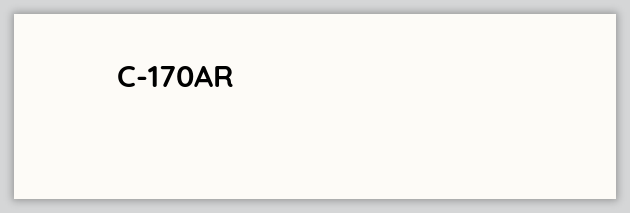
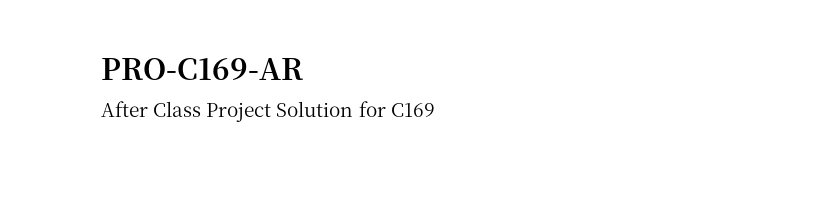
- C-170AR
+ PRO-C169-AR
+ After Class Project Solution for C169

